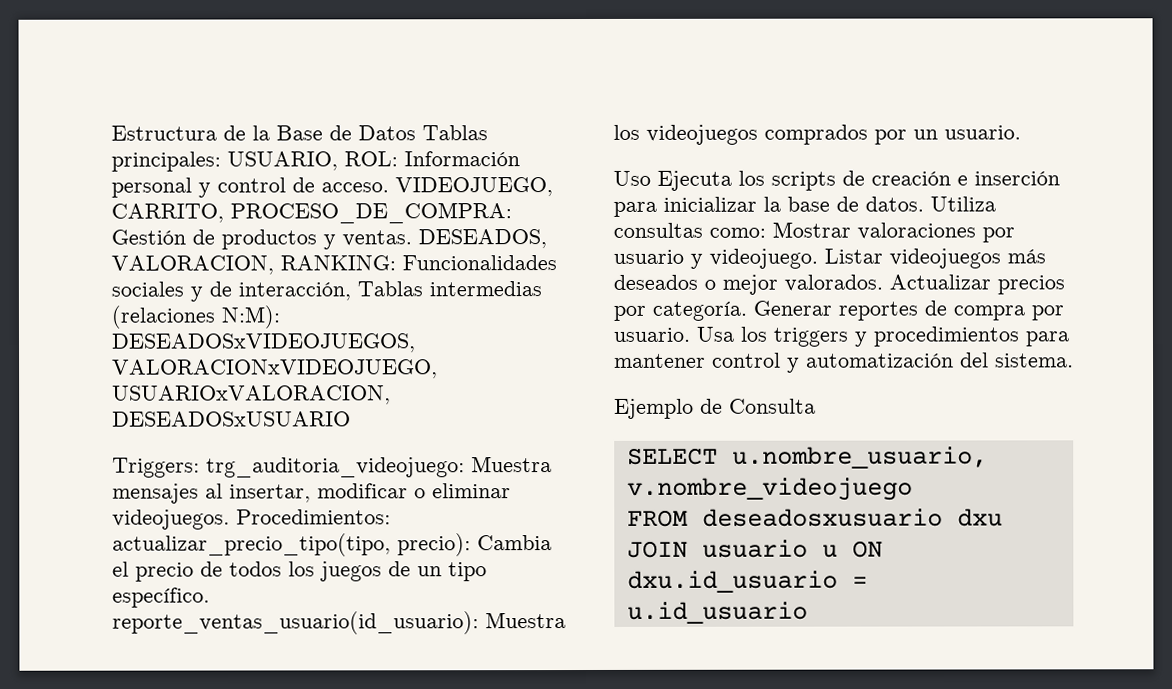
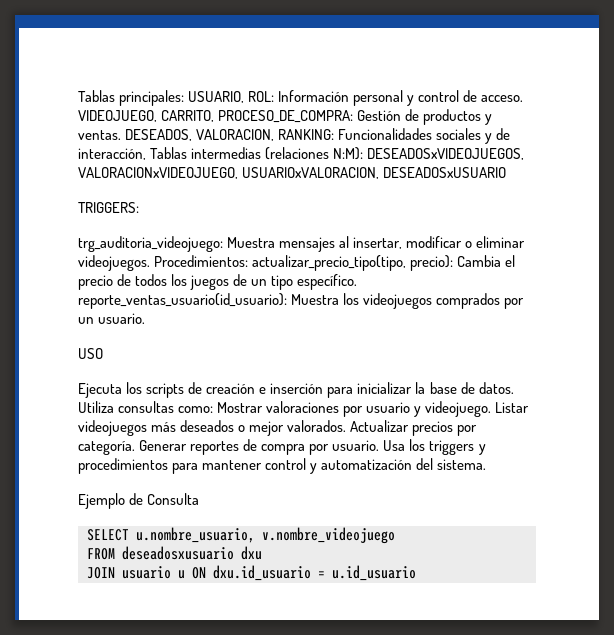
- Estructura de la Base de Datos Tablas principales: USUARIO, ROL: Información personal y control de acceso.
+ Tablas principales: USUARIO, ROL: Información personal y control de acceso.
- Triggers: trg_auditoria_videojuego: Muestra mensajes al insertar, modificar o eliminar videojuegos.
+ TRIGGERS:
+ trg_auditoria_videojuego: Muestra mensajes al insertar, modificar o eliminar videojuegos.
- Uso Ejecuta los scripts de creación e inserción para inicializar la base de datos.
+ USO
+ Ejecuta los scripts de creación e inserción para inicializar la base de datos.

